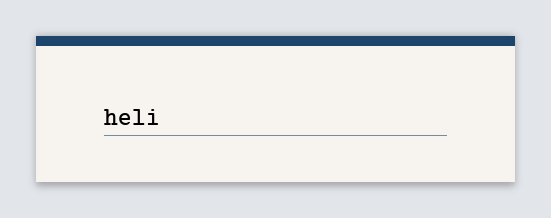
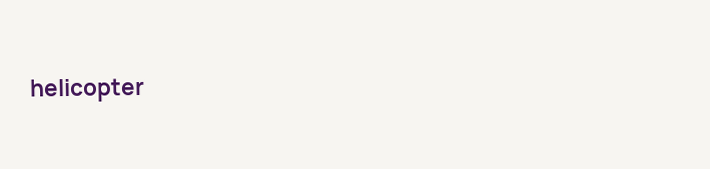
- heli
+ helicopter

